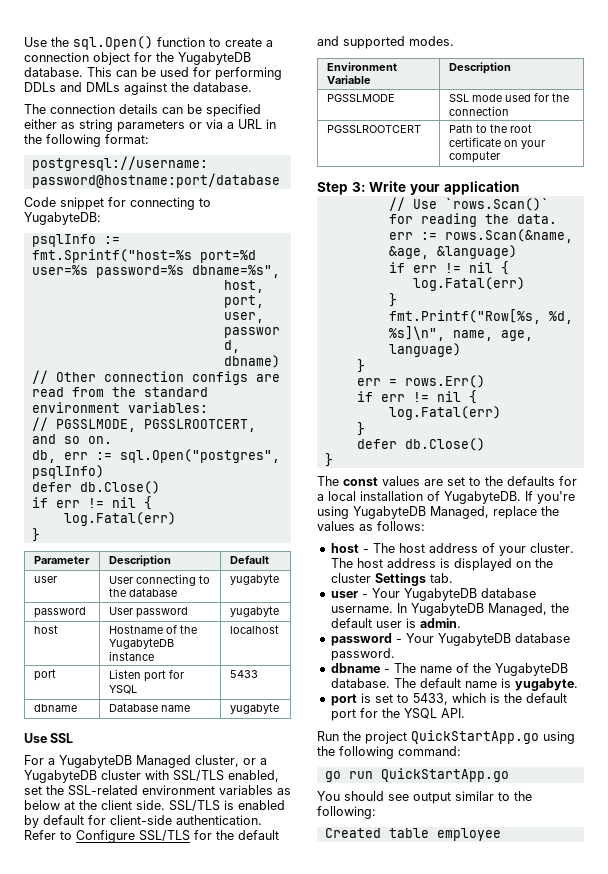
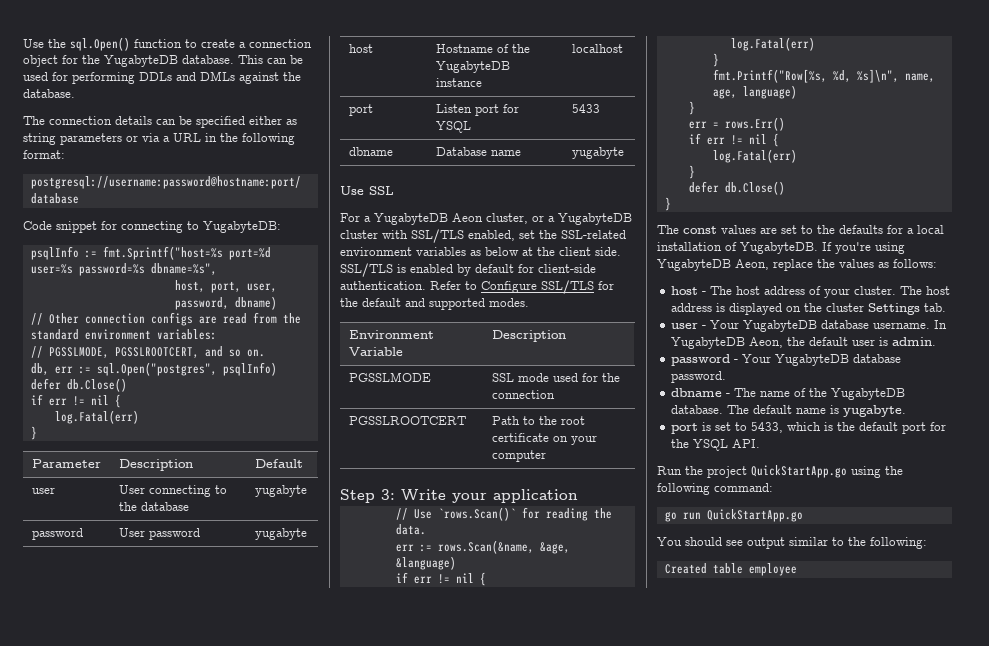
- For a YugabyteDB Managed cluster, or a YugabyteDB cluster with SSL/TLS enabled, set the SSL-related environment variables as below at the client side.
+ For a YugabyteDB Aeon cluster, or a YugabyteDB cluster with SSL/TLS enabled, set the SSL-related environment variables as below at the client side.
- If you're using YugabyteDB Managed, replace the values as follows:
+ If you're using YugabyteDB Aeon, replace the values as follows:
- In YugabyteDB Managed, the default user is admin.
+ In YugabyteDB Aeon, the default user is admin.

